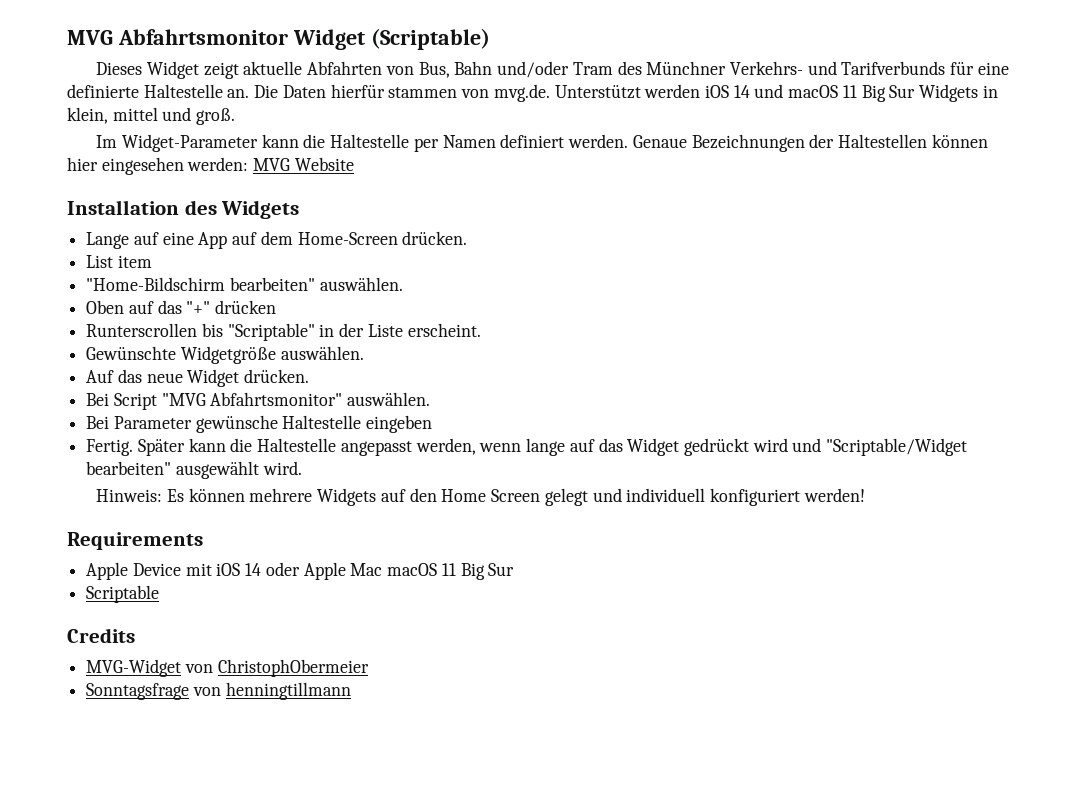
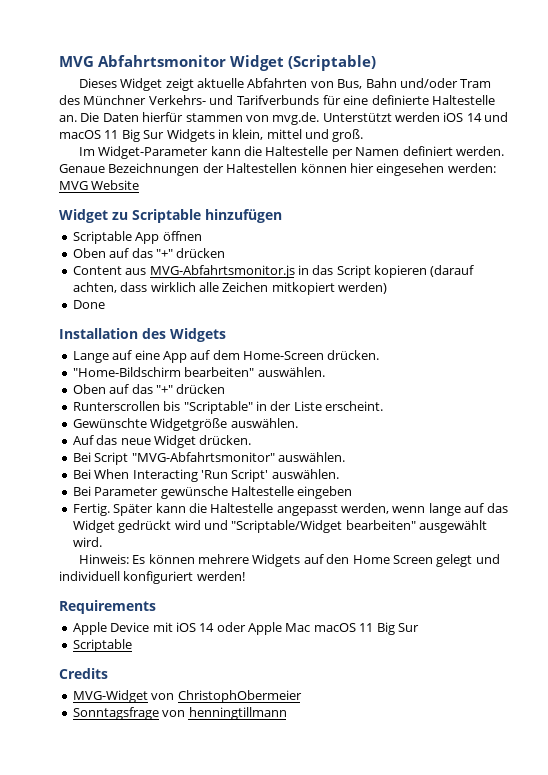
+ Widget zu Scriptable hinzufügen
+ Scriptable App öffnen
+ Oben auf das "+" drücken
+ Content aus MVG-Abfahrtsmonitor.js in das Script kopieren (darauf achten, dass wirklich alle Zeichen mitkopiert werden)
+ Done
- List item
- Bei Script "MVG Abfahrtsmonitor" auswählen.
+ Bei Script "MVG-Abfahrtsmonitor" auswählen.
+ Bei When Interacting 'Run Script' auswählen.

